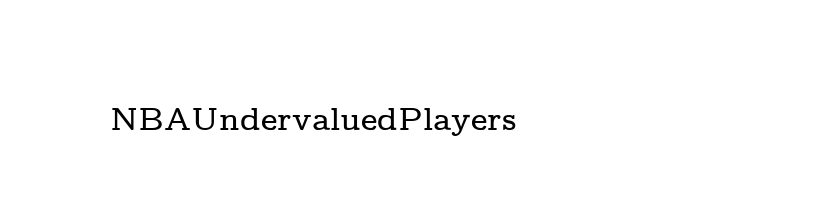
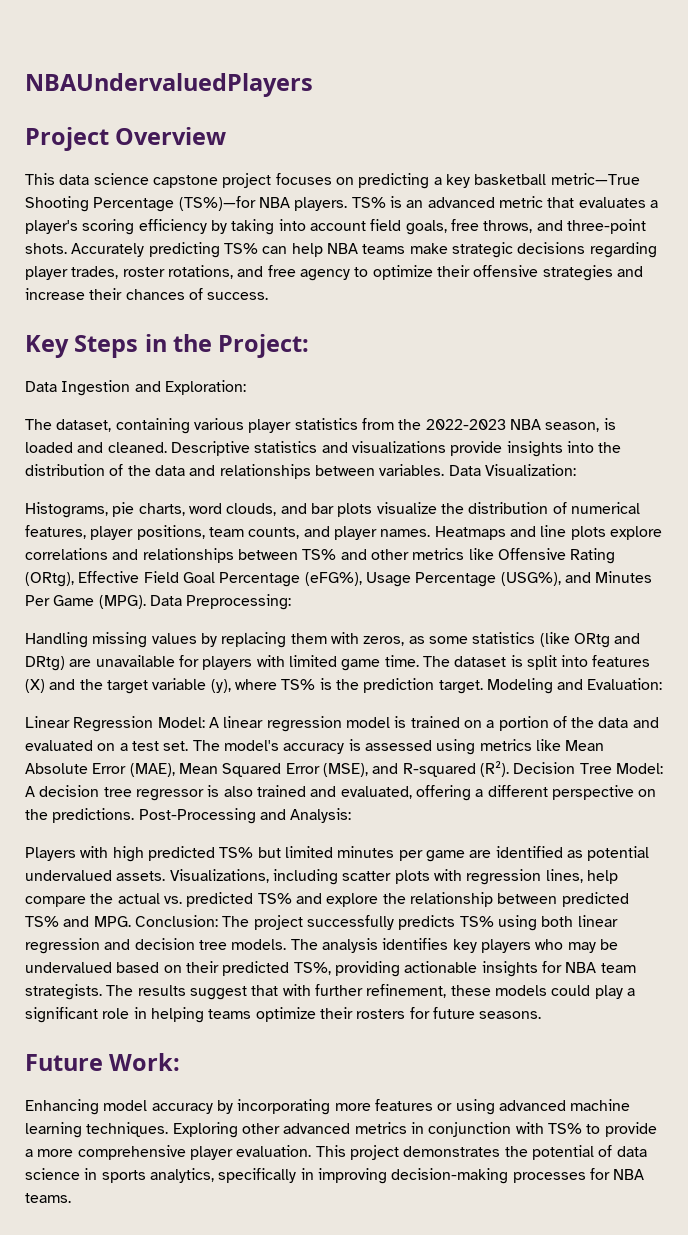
+ Project Overview
+ This data science capstone project focuses on predicting a key basketball metric—True Shooting Percentage (TS%)—for NBA players. TS% is an advanced metric that evaluates a player's scoring efficiency by taking into account field goals, free throws, and three-point shots. Accurately predicting TS% can help NBA teams make strategic decisions regarding player trades, roster rotations, and free agency to optimize their offensive strategies and increase their chances of success.
+ Key Steps in the Project:
+ Data Ingestion and Exploration:
+ The dataset, containing various player statistics from the 2022-2023 NBA season, is loaded and cleaned. Descriptive statistics and visualizations provide insights into the distribution of the data and relationships between variables. Data Visualization:
+ Histograms, pie charts, word clouds, and bar plots visualize the distribution of numerical features, player positions, team counts, and player names. Heatmaps and line plots explore correlations and relationships between TS% and other metrics like Offensive Rating (ORtg), Effective Field Goal Percentage (eFG%), Usage Percentage (USG%), and Minutes Per Game (MPG). Data Preprocessing:
+ Handling missing values by replacing them with zeros, as some statistics (like ORtg and DRtg) are unavailable for players with limited game time. The dataset is split into features (X) and the target variable (y), where TS% is the prediction target. Modeling and Evaluation:
+ Linear Regression Model: A linear regression model is trained on a portion of the data and evaluated on a test set. The model's accuracy is assessed using metrics like Mean Absolute Error (MAE), Mean Squared Error (MSE), and R-squared (R²). Decision Tree Model: A decision tree regressor is also trained and evaluated, offering a different perspective on the predictions. Post-Processing and Analysis:
+ Players with high predicted TS% but limited minutes per game are identified as potential undervalued assets. Visualizations, including scatter plots with regression lines, help compare the actual vs. predicted TS% and explore the relationship between predicted TS% and MPG. Conclusion: The project successfully predicts TS% using both linear regression and decision tree models. The analysis identifies key players who may be undervalued based on their predicted TS%, providing actionable insights for NBA team strategists. The results suggest that with further refinement, these models could play a significant role in helping teams optimize their rosters for future seasons.
+ Future Work:
+ Enhancing model accuracy by incorporating more features or using advanced machine learning techniques. Exploring other advanced metrics in conjunction with TS% to provide a more comprehensive player evaluation. This project demonstrates the potential of data science in sports analytics, specifically in improving decision-making processes for NBA teams.

